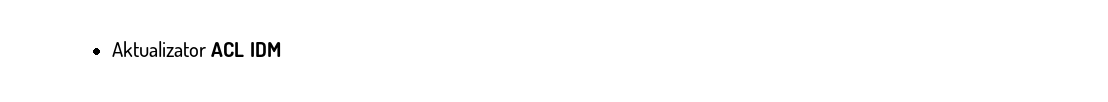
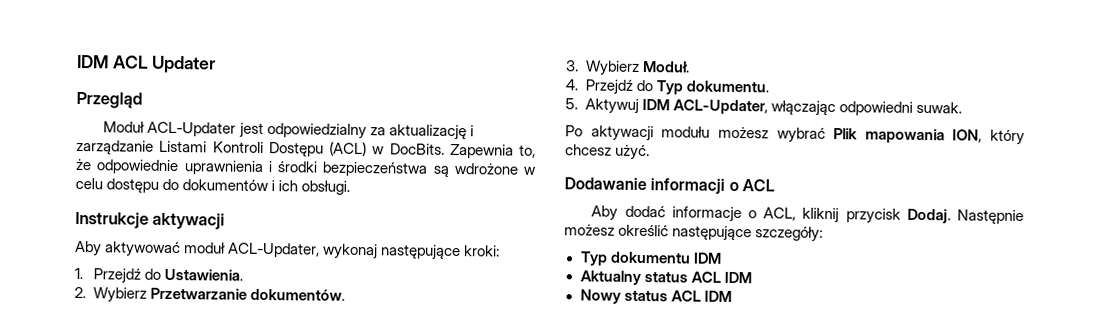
- Aktualizator ACL IDM
+ IDM ACL Updater
+ Przegląd
+ Moduł ACL-Updater jest odpowiedzialny za aktualizację i zarządzanie Listami Kontroli Dostępu (ACL) w DocBits. Zapewnia to, że odpowiednie uprawnienia i środki bezpieczeństwa są wdrożone w celu dostępu do dokumentów i ich obsługi.
+ Instrukcje aktywacji
+ Aby aktywować moduł ACL-Updater, wykonaj następujące kroki:
+ 1. Przejdź do Ustawienia.
+ 2. Wybierz Przetwarzanie dokumentów.
+ 3. Wybierz Moduł.
+ 4. Przejdź do Typ dokumentu.
+ 5. Aktywuj IDM ACL-Updater, włączając odpowiedni suwak.
+ Po aktywacji modułu możesz wybrać Plik mapowania ION, który chcesz użyć.
+ Dodawanie informacji o ACL
+ Aby dodać informacje o ACL, kliknij przycisk Dodaj. Następnie możesz określić następujące szczegóły:
+ Typ dokumentu IDM
+ Aktualny status ACL IDM
+ Nowy status ACL IDM

